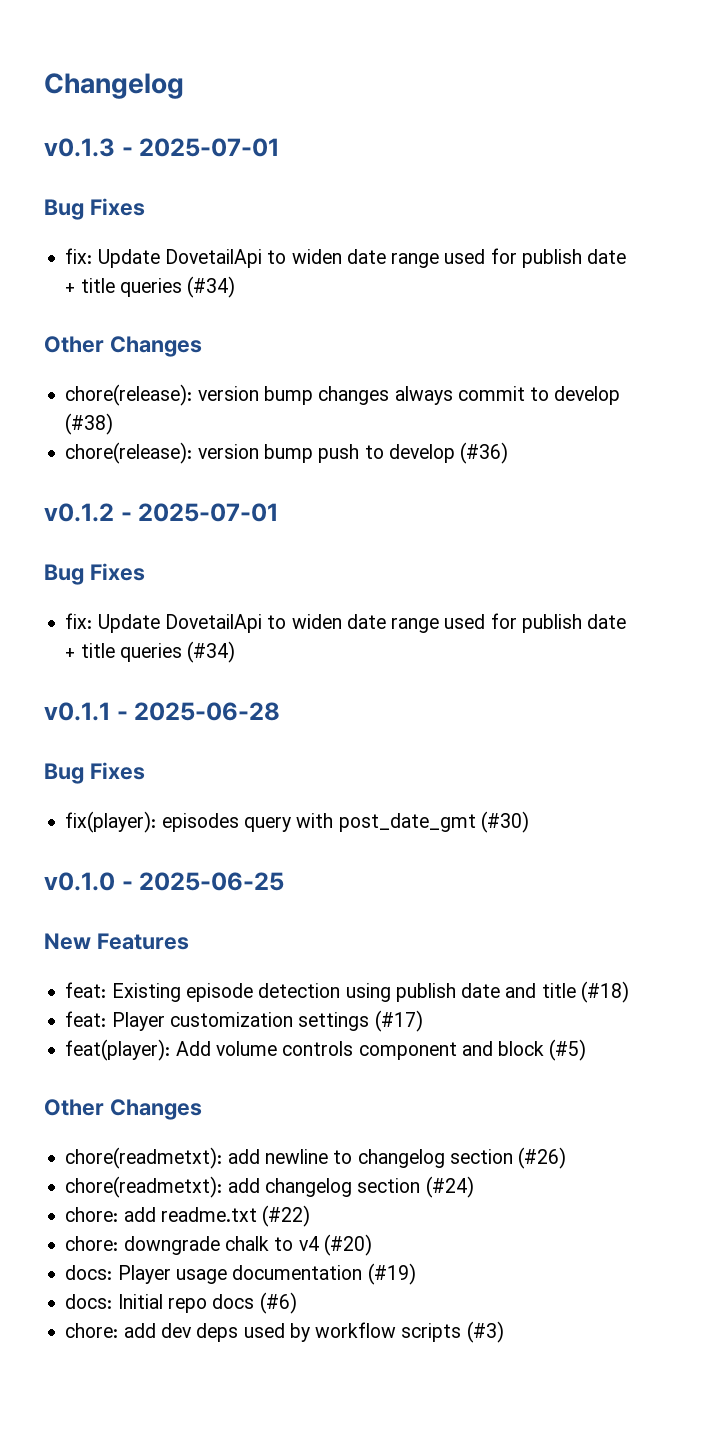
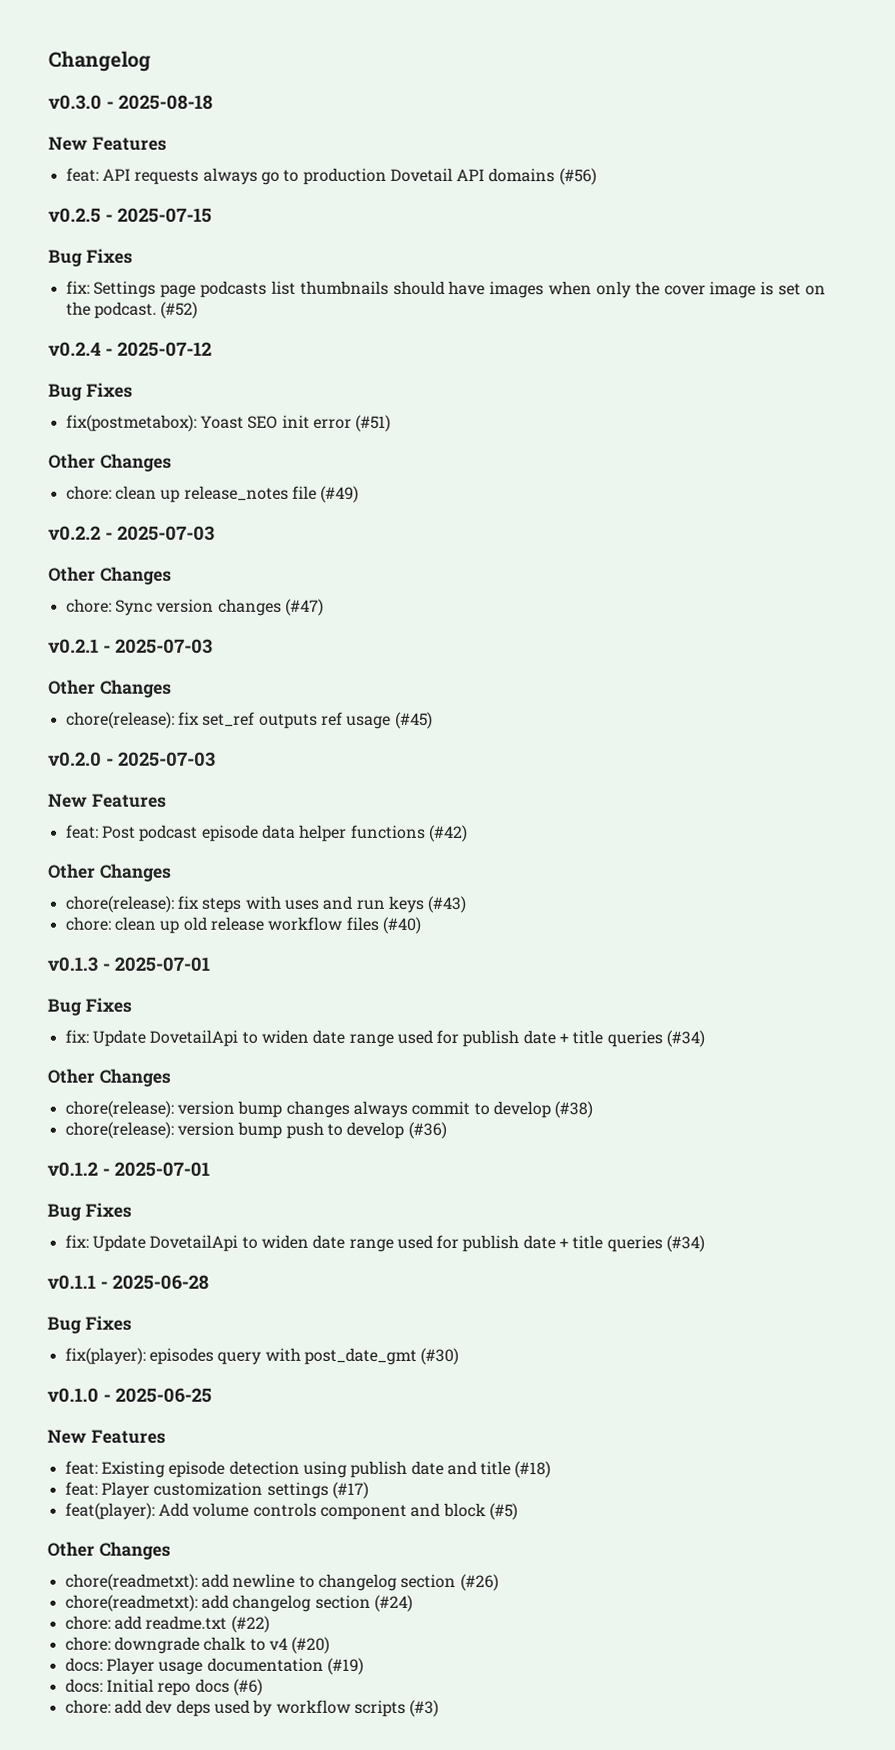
+ v0.3.0 - 2025-08-18
+ New Features
+ feat: API requests always go to production Dovetail API domains (#56)
+ v0.2.5 - 2025-07-15
+ Bug Fixes
+ fix: Settings page podcasts list thumbnails should have images when only the cover image is set on the podcast. (#52)
+ v0.2.4 - 2025-07-12
+ Bug Fixes
+ fix(postmetabox): Yoast SEO init error (#51)
+ Other Changes
+ chore: clean up release_notes file (#49)
+ v0.2.2 - 2025-07-03
+ Other Changes
+ chore: Sync version changes (#47)
+ v0.2.1 - 2025-07-03
+ Other Changes
+ chore(release): fix set_ref outputs ref usage (#45)
+ v0.2.0 - 2025-07-03
+ New Features
+ feat: Post podcast episode data helper functions (#42)
+ Other Changes
+ chore(release): fix steps with uses and run keys (#43)
+ chore: clean up old release workflow files (#40)

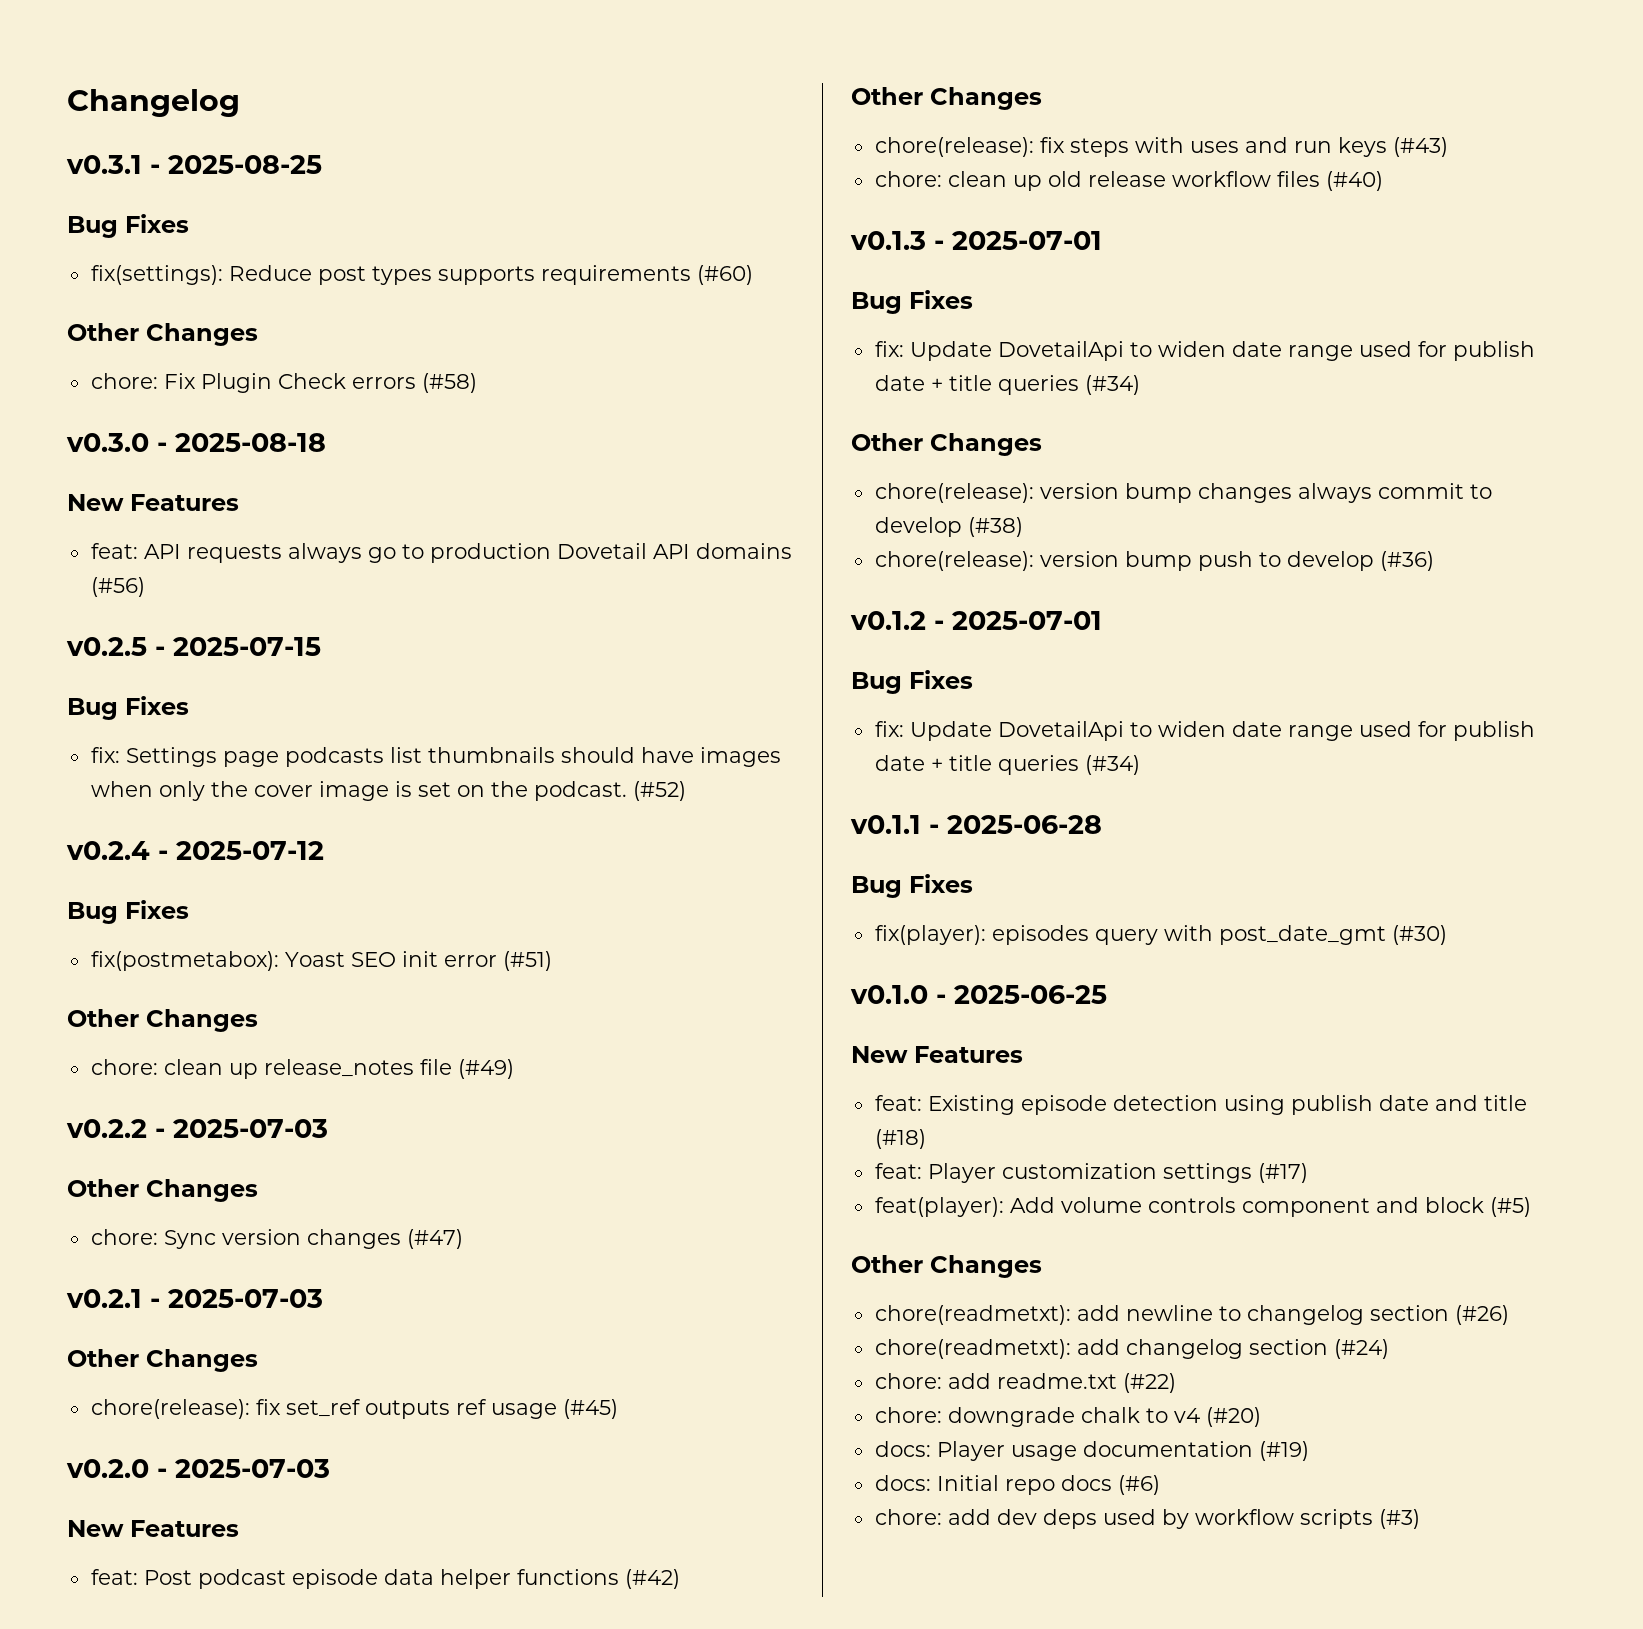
+ v0.3.1 - 2025-08-25
+ Bug Fixes
+ fix(settings): Reduce post types supports requirements (#60)
+ Other Changes
+ chore: Fix Plugin Check errors (#58)

